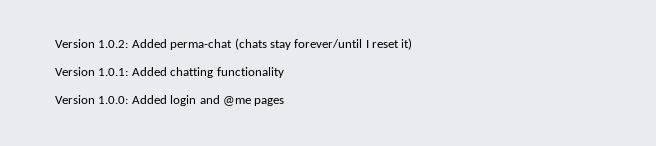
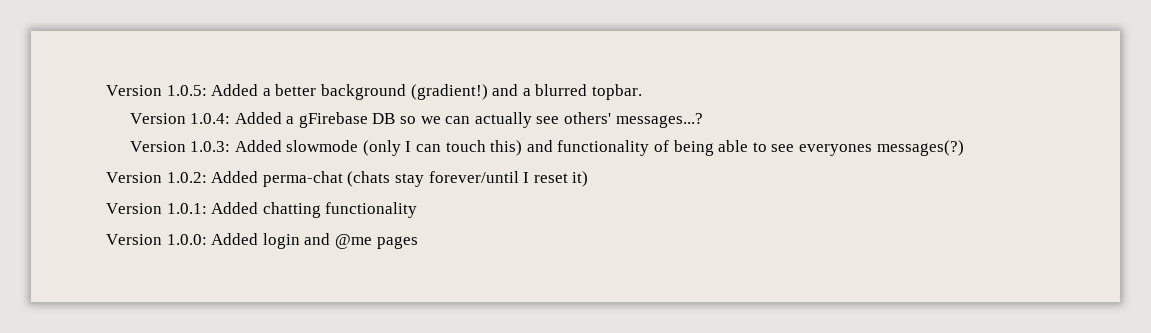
+ Version 1.0.5: Added a better background (gradient!) and a blurred topbar.
+ Version 1.0.4: Added a gFirebase DB so we can actually see others' messages...?
+ Version 1.0.3: Added slowmode (only I can touch this) and functionality of being able to see everyones messages(?)

